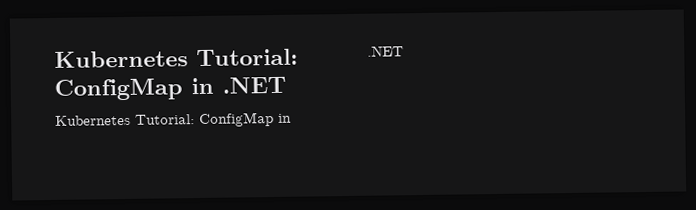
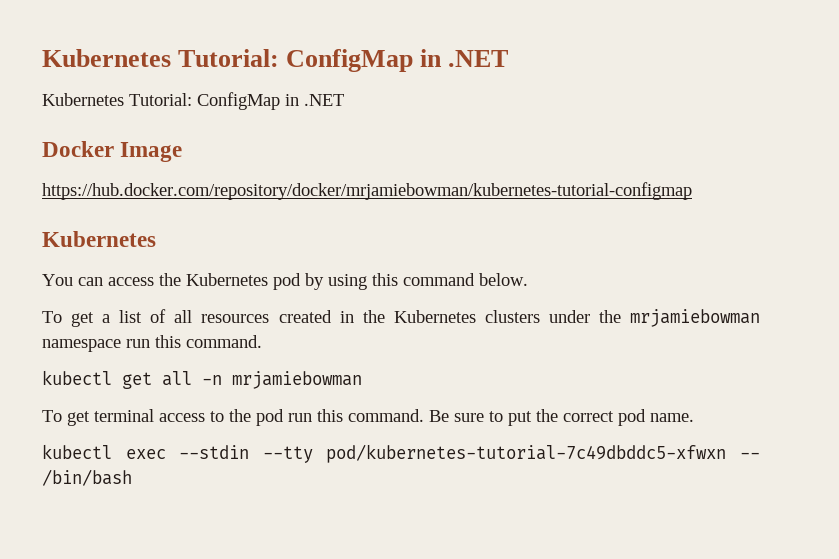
+ Docker Image
+ https://hub.docker.com/repository/docker/mrjamiebowman/kubernetes-tutorial-configmap
+ Kubernetes
+ You can access the Kubernetes pod by using this command below.
+ To get a list of all resources created in the Kubernetes clusters under the mrjamiebowman namespace run this command.
+ kubectl get all -n mrjamiebowman
+ To get terminal access to the pod run this command. Be sure to put the correct pod name.
+ kubectl exec --stdin --tty pod/kubernetes-tutorial-7c49dbddc5-xfwxn -- /bin/bash

